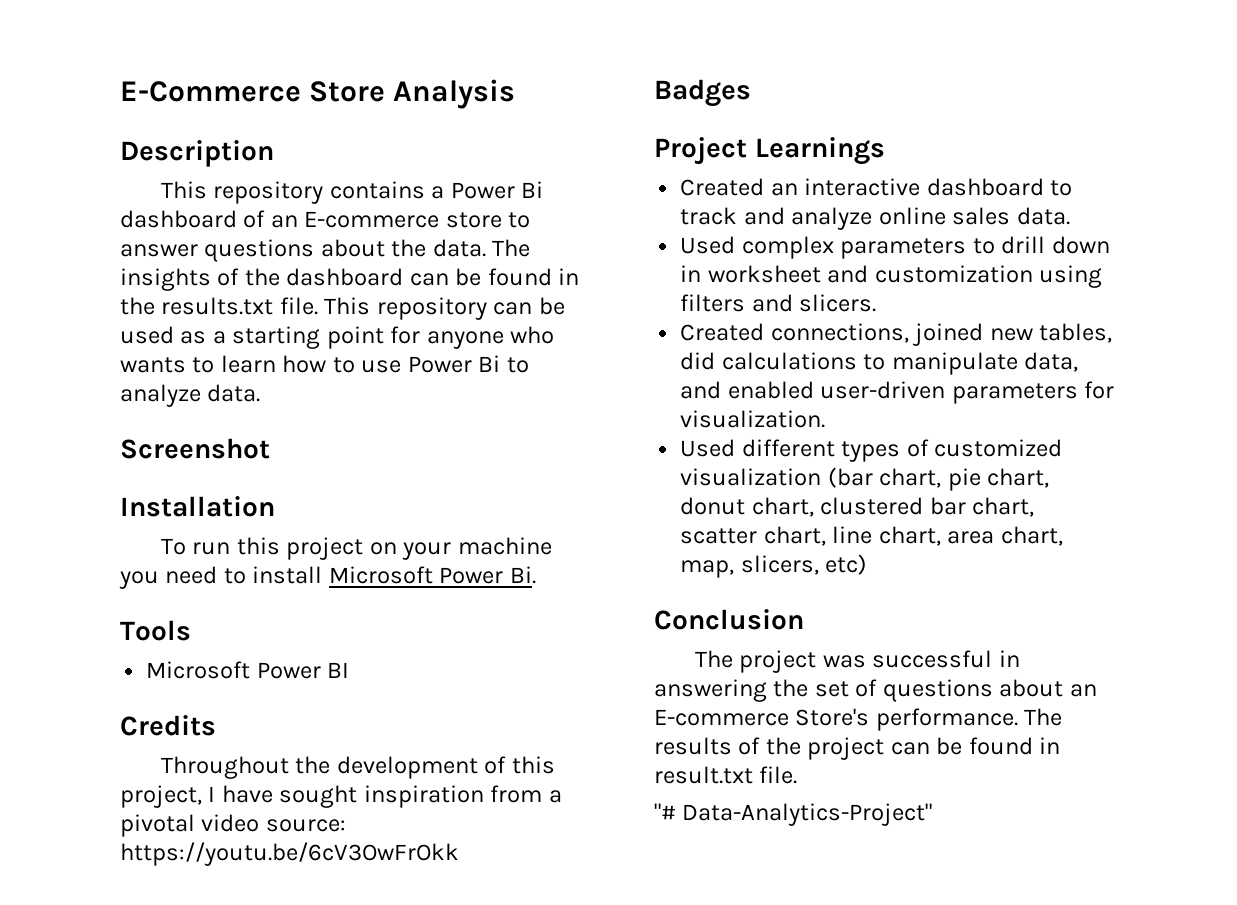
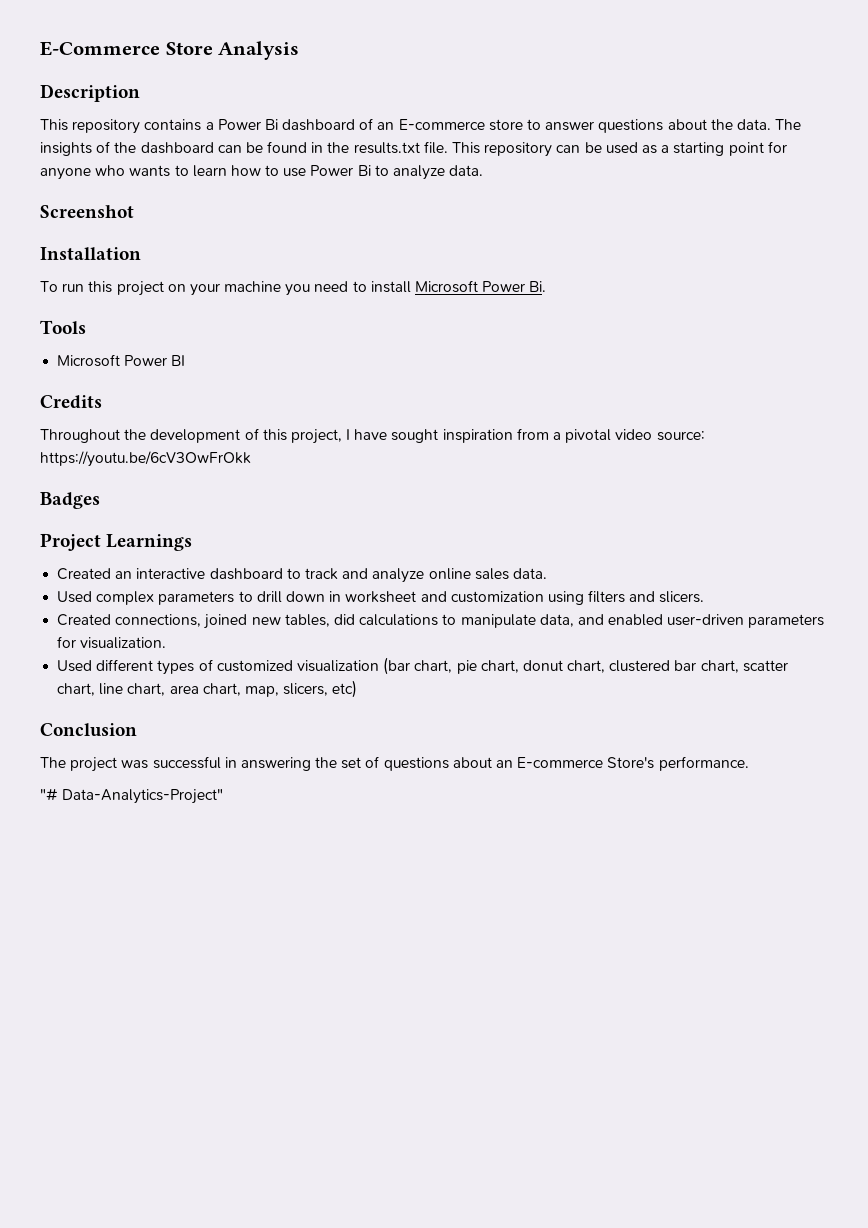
- The results of the project can be found in result.txt file.

